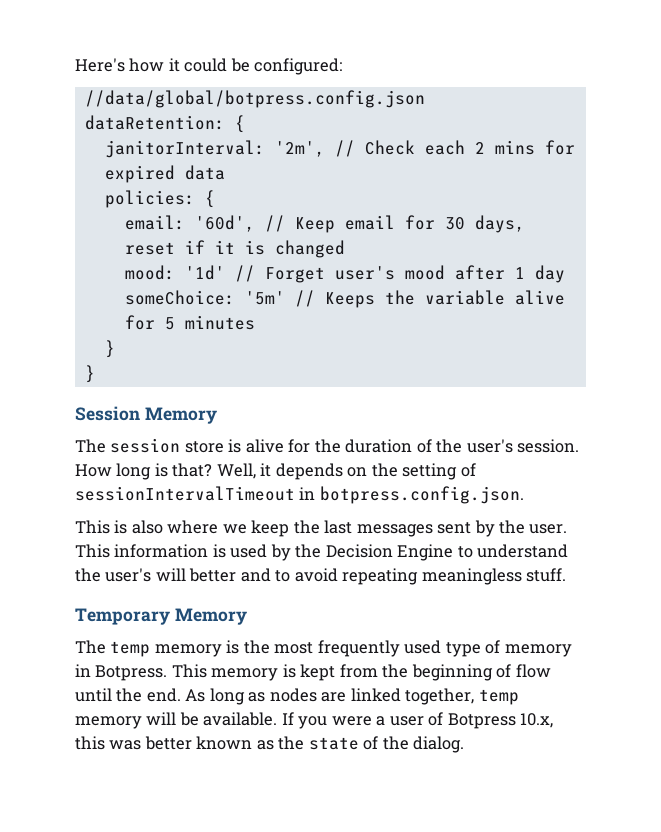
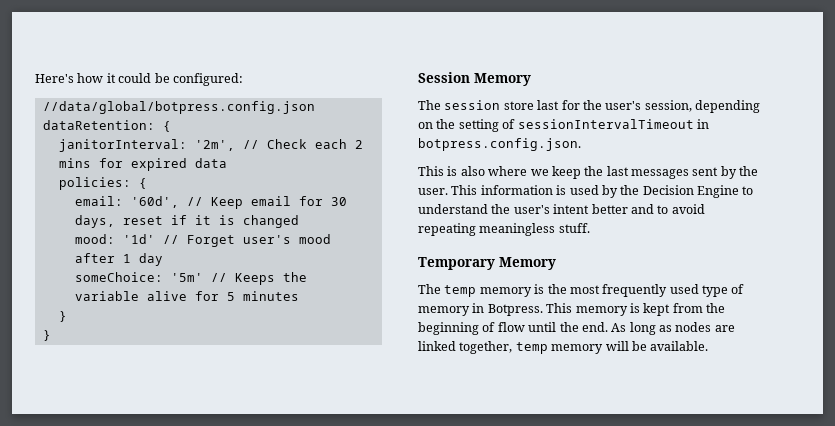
- The session store is alive for the duration of the user's session. How long is that? Well, it depends on the setting of sessionIntervalTimeout in botpress.config.json.
+ The session store last for the user's session, depending on the setting of sessionIntervalTimeout in botpress.config.json.
- This information is used by the Decision Engine to understand the user's will better and to avoid repeating meaningless stuff.
+ This information is used by the Decision Engine to understand the user's intent better and to avoid repeating meaningless stuff.
- If you were a user of Botpress 10.x, this was better known as the state of the dialog.

